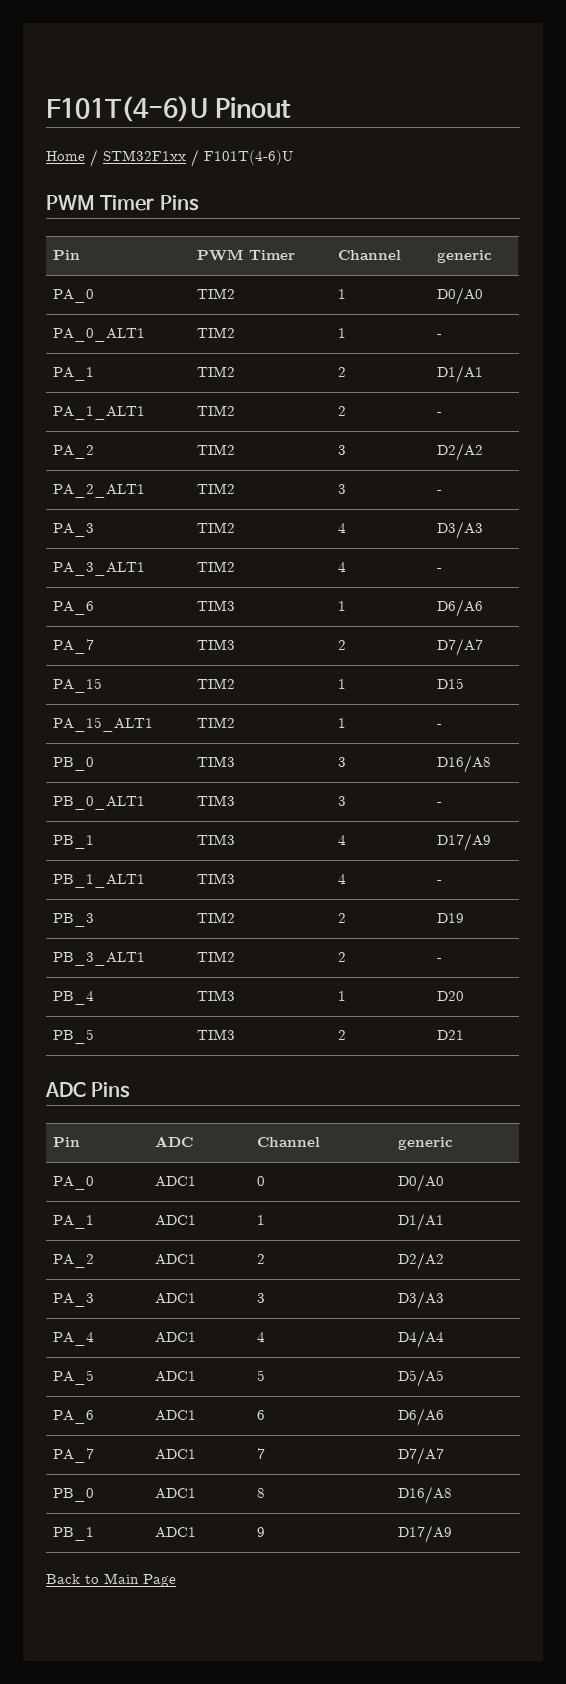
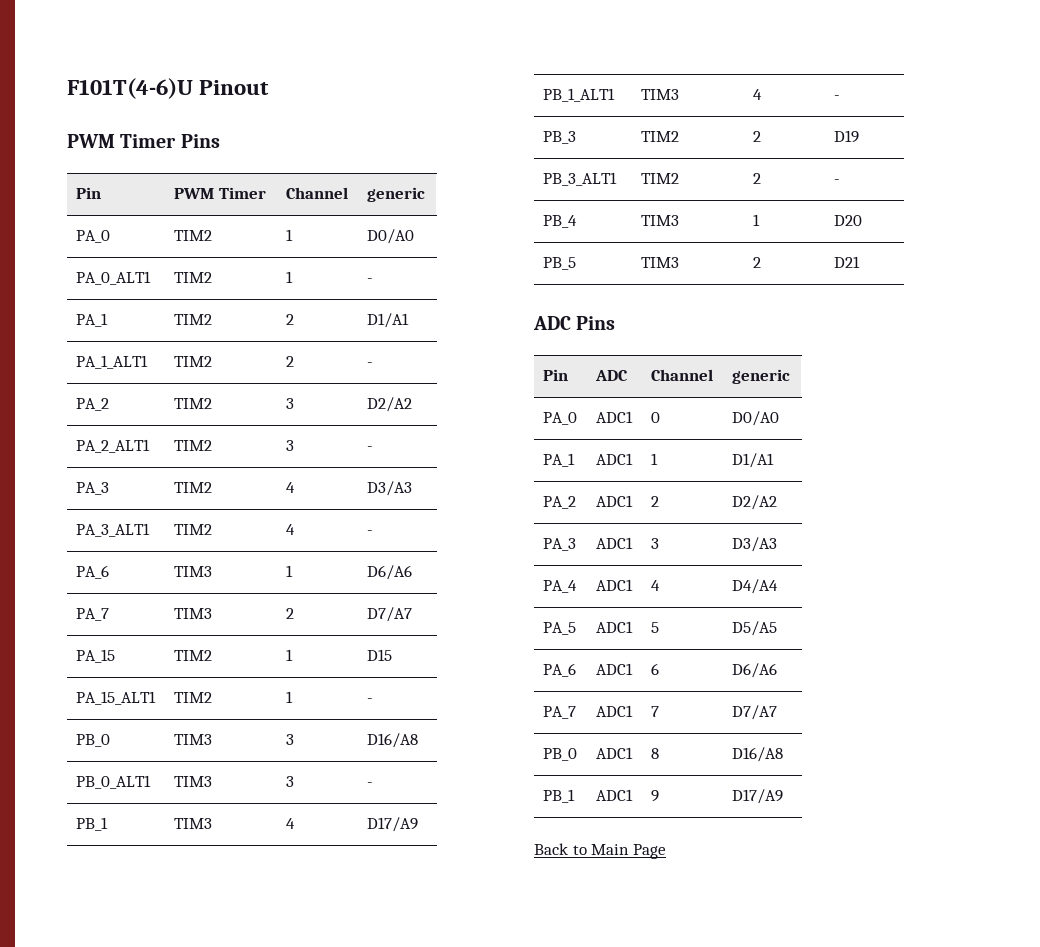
- Home / STM32F1xx / F101T(4-6)U

